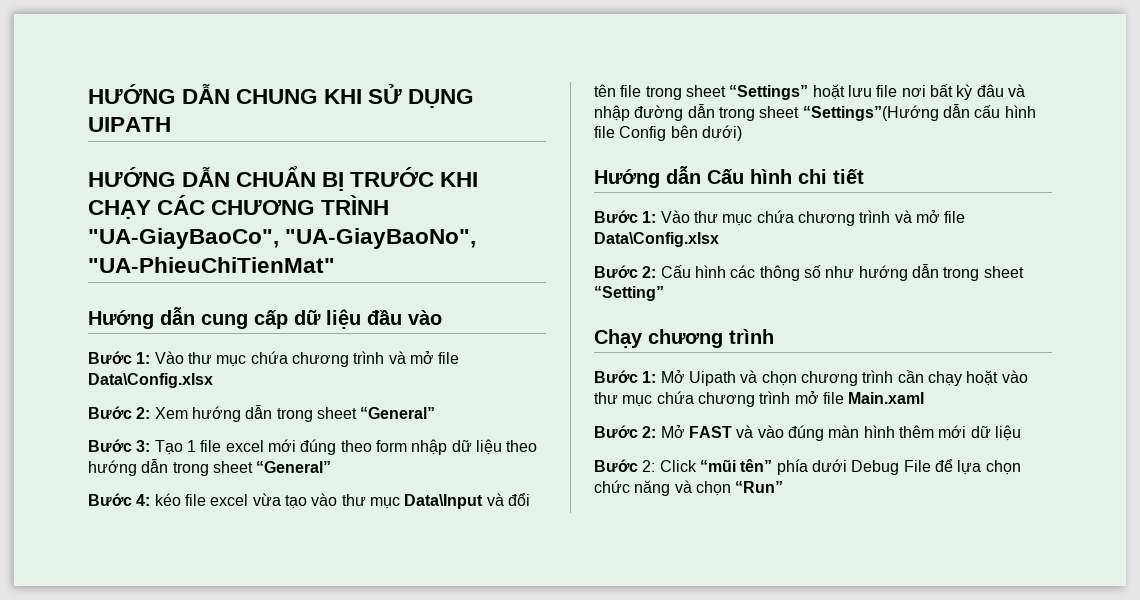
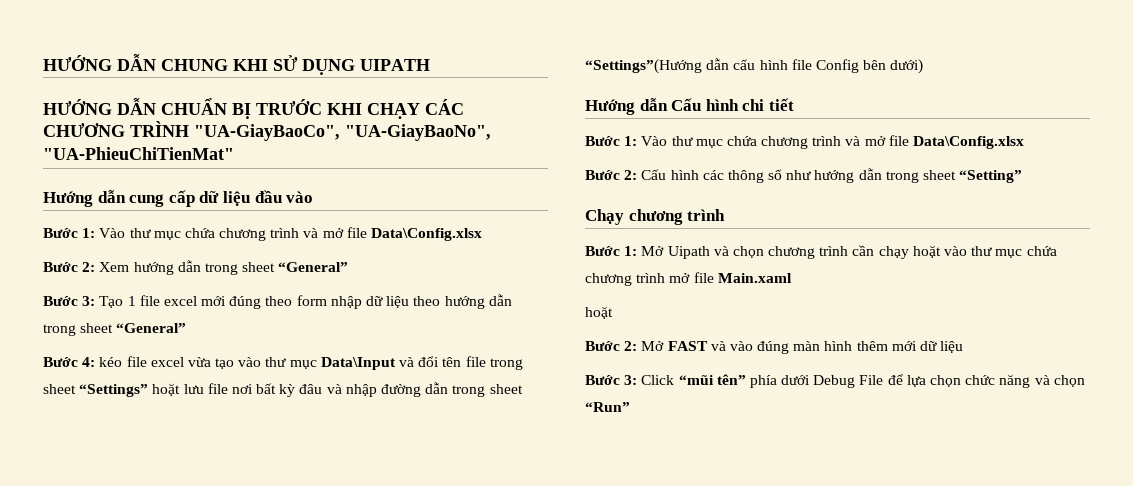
  Bước 1: Mở Uipath và chọn chương trình cần chạy hoặt vào thư mục chứa chương trình mở file Main.xaml
+ hoặt
- Bước 2: Click “mũi tên” phía dưới Debug File để lựa chọn chức năng và chọn “Run”
+ Bước 3: Click “mũi tên” phía dưới Debug File để lựa chọn chức năng và chọn “Run”

